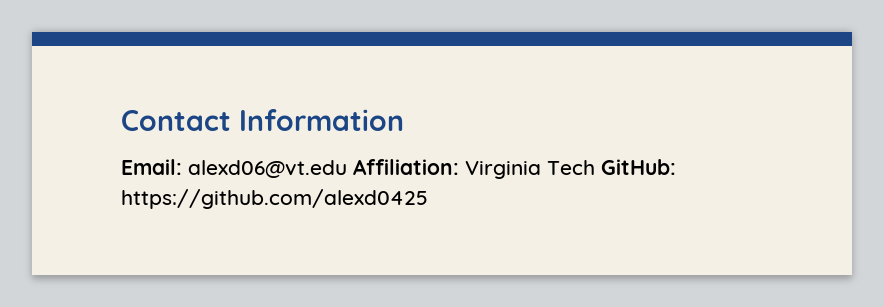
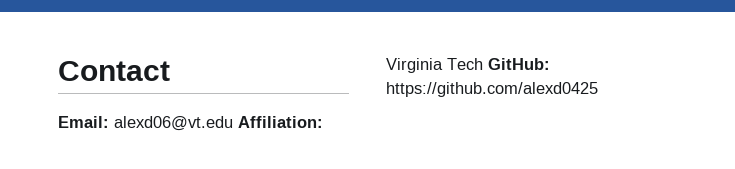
- Contact Information
+ Contact

